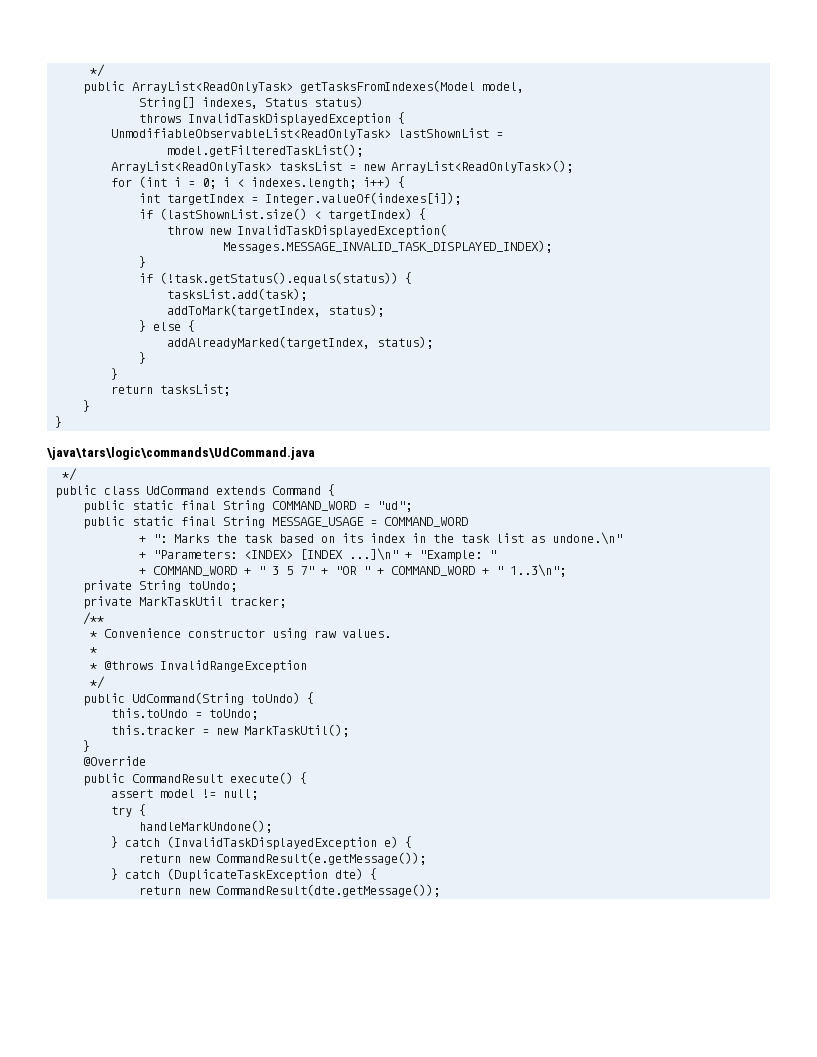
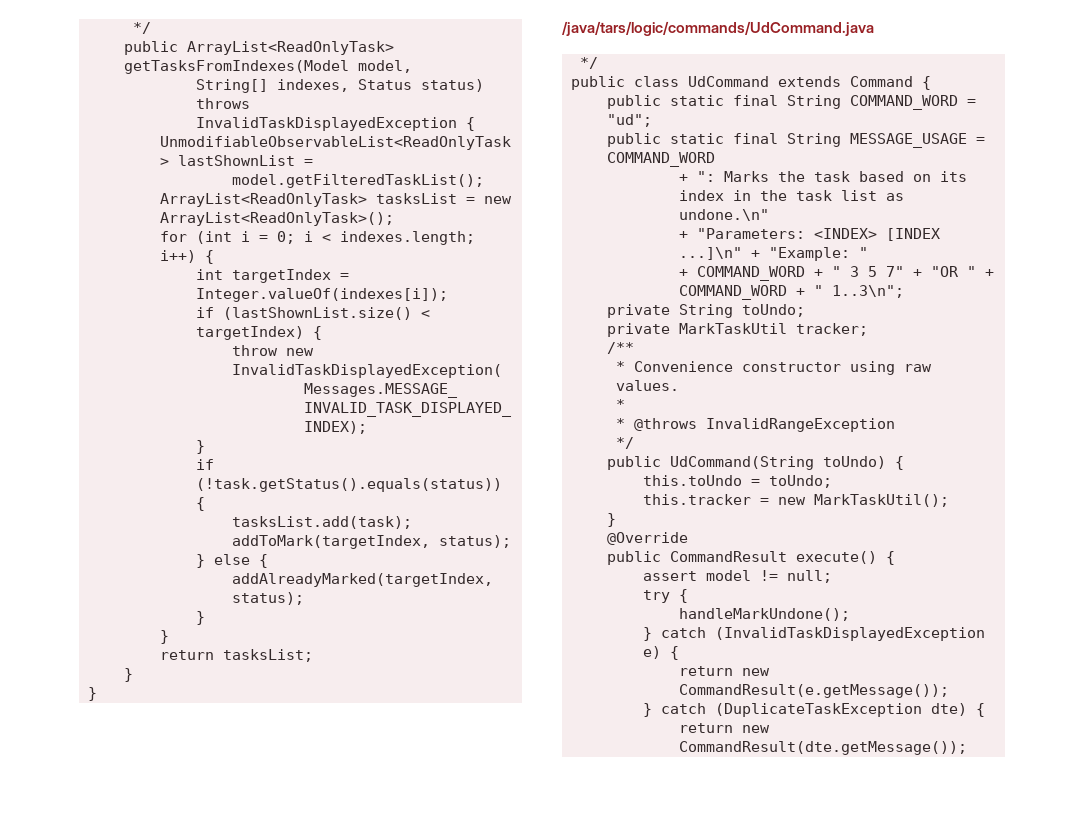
- \java\tars\logic\commands\UdCommand.java
+ /java/tars/logic/commands/UdCommand.java

